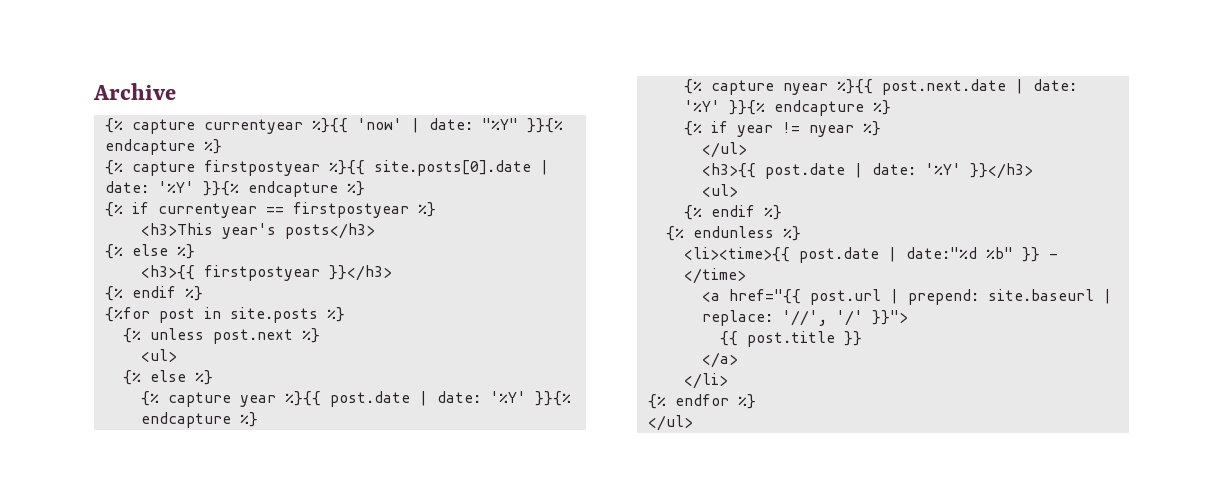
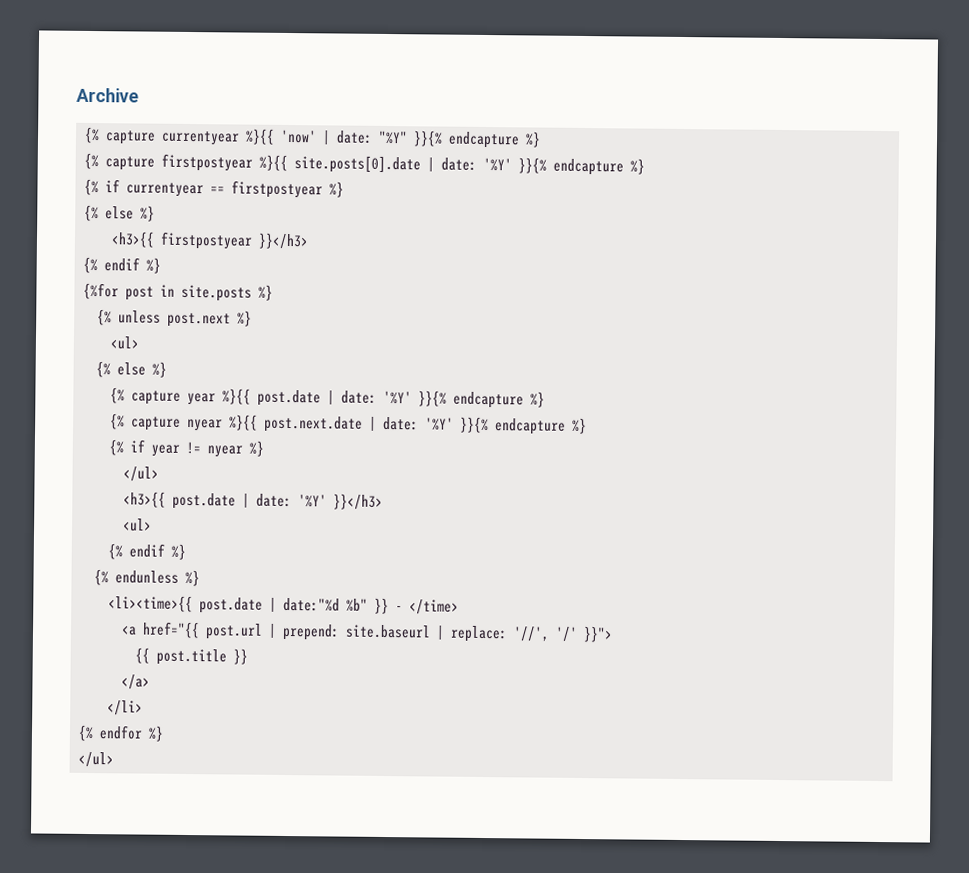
- <h3>This year's posts</h3>

